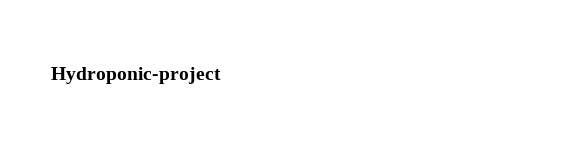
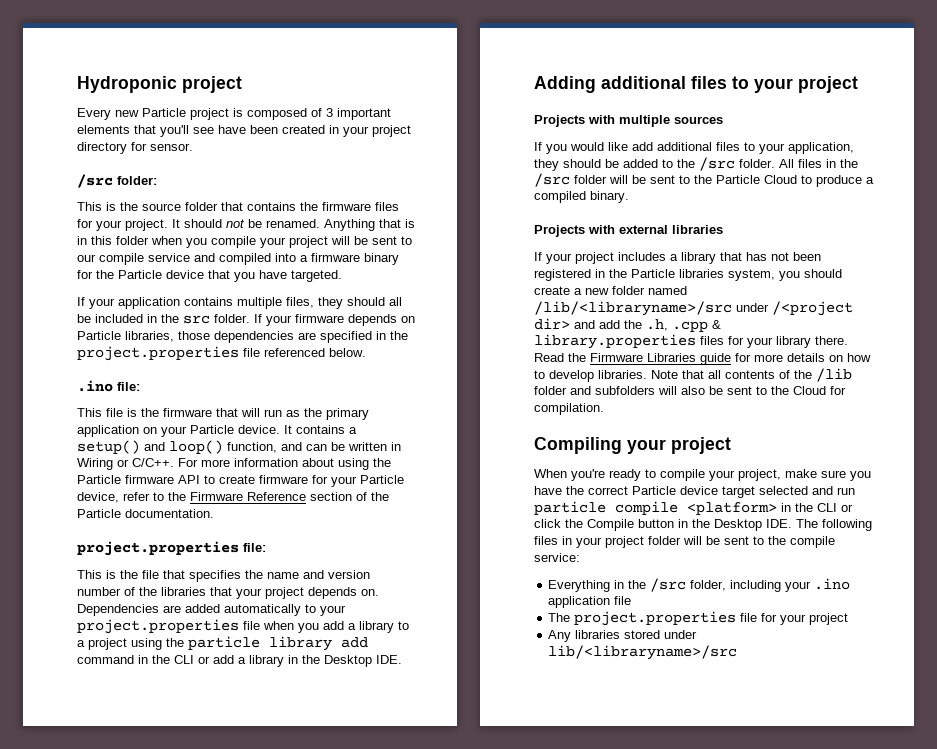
- Hydroponic-project
+ Hydroponic project
+ Every new Particle project is composed of 3 important elements that you'll see have been created in your project directory for sensor.
+ /src folder:
+ This is the source folder that contains the firmware files for your project. It should not be renamed. Anything that is in this folder when you compile your project will be sent to our compile service and compiled into a firmware binary for the Particle device that you have targeted.
+ If your application contains multiple files, they should all be included in the src folder. If your firmware depends on Particle libraries, those dependencies are specified in the project.properties file referenced below.
+ .ino file:
+ This file is the firmware that will run as the primary application on your Particle device. It contains a setup() and loop() function, and can be written in Wiring or C/C++. For more information about using the Particle firmware API to create firmware for your Particle device, refer to the Firmware Reference section of the Particle documentation.
+ project.properties file:
+ This is the file that specifies the name and version number of the libraries that your project depends on. Dependencies are added automatically to your project.properties file when you add a library to a project using the particle library add command in the CLI or add a library in the Desktop IDE.
+ Adding additional files to your project
+ Projects with multiple sources
+ If you would like add additional files to your application, they should be added to the /src folder. All files in the /src folder will be sent to the Particle Cloud to produce a compiled binary.
+ Projects with external libraries
+ If your project includes a library that has not been registered in the Particle libraries system, you should create a new folder named /lib/<libraryname>/src under /<project dir> and add the .h, .cpp & library.properties files for your library there. Read the Firmware Libraries guide for more details on how to develop libraries. Note that all contents of the /lib folder and subfolders will also be sent to the Cloud for compilation.
+ Compiling your project
+ When you're ready to compile your project, make sure you have the correct Particle device target selected and run particle compile <platform> in the CLI or click the Compile button in the Desktop IDE. The following files in your project folder will be sent to the compile service:
+ Everything in the /src folder, including your .ino application file
+ The project.properties file for your project
+ Any libraries stored under lib/<libraryname>/src

